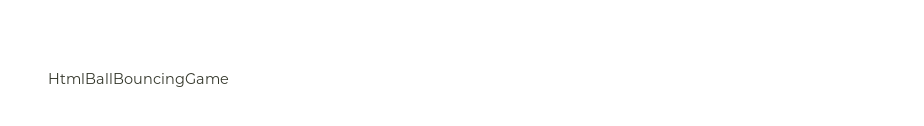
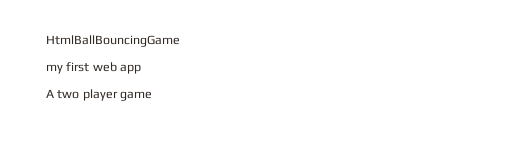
+ my first web app
+ A two player game

